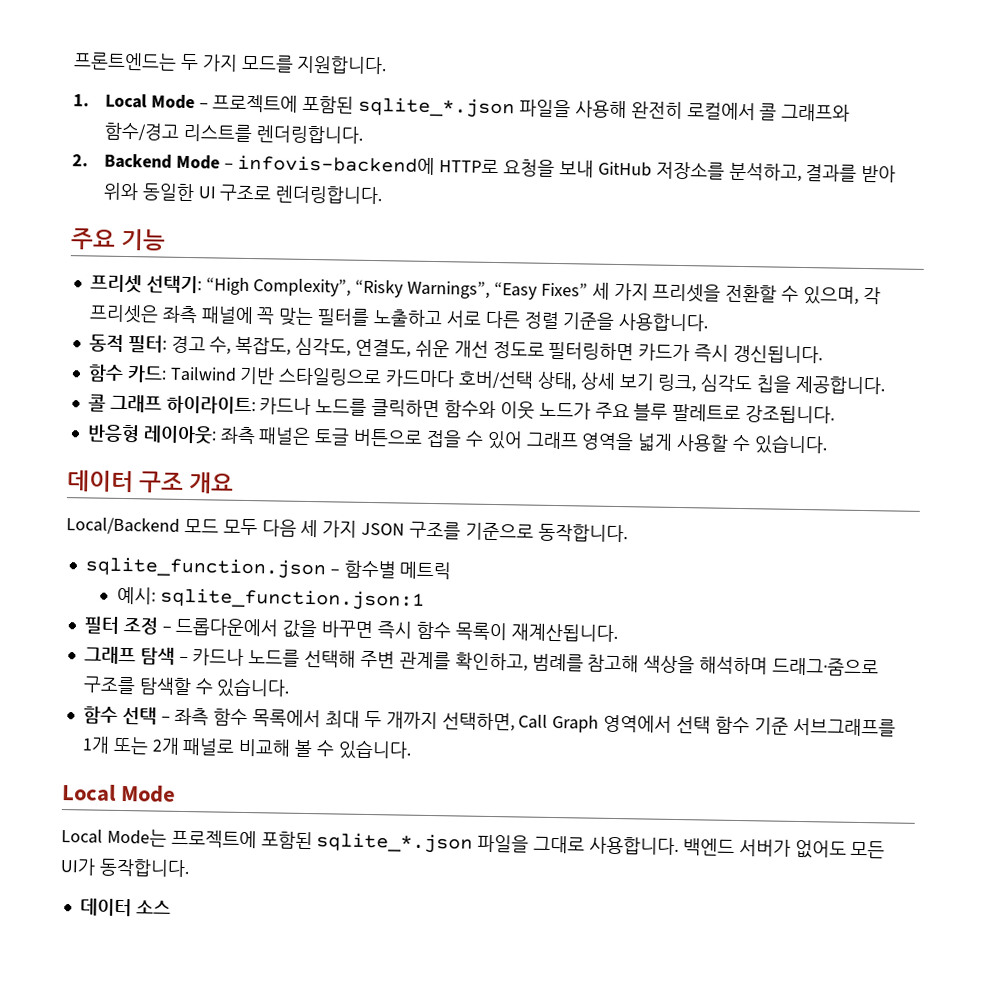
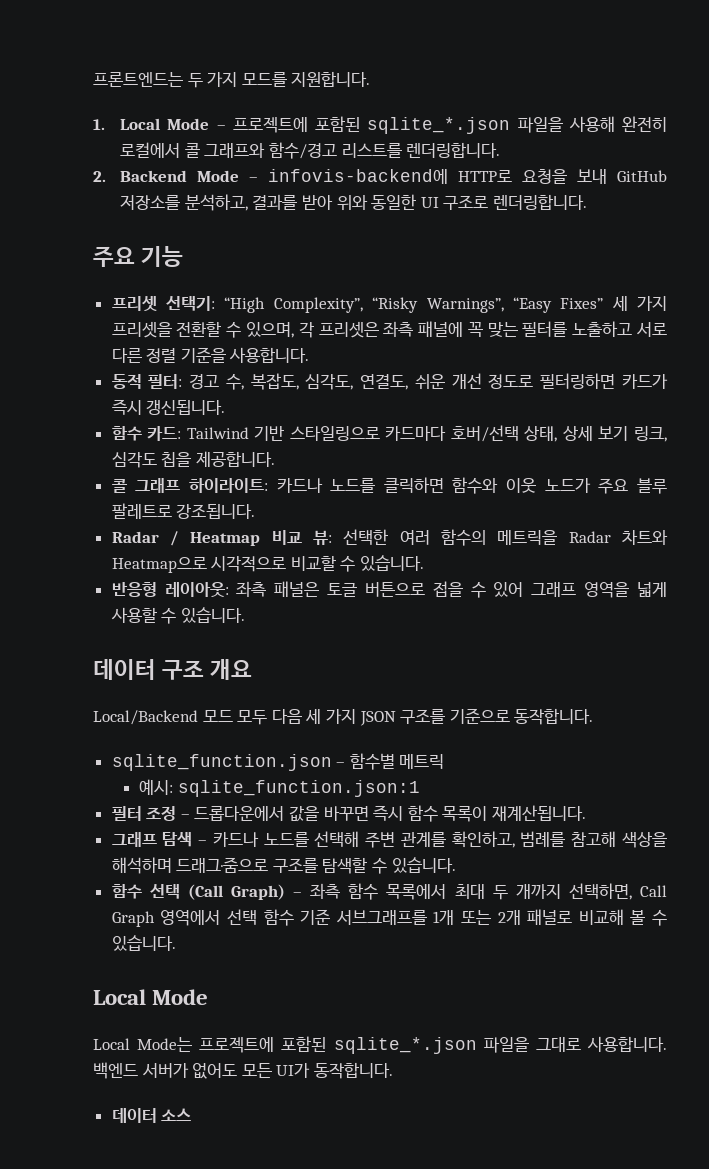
+ Radar / Heatmap 비교 뷰: 선택한 여러 함수의 메트릭을 Radar 차트와 Heatmap으로 시각적으로 비교할 수 있습니다.
- 함수 선택 – 좌측 함수 목록에서 최대 두 개까지 선택하면, Call Graph 영역에서 선택 함수 기준 서브그래프를 1개 또는 2개 패널로 비교해 볼 수 있습니다.
+ 함수 선택 (Call Graph) – 좌측 함수 목록에서 최대 두 개까지 선택하면, Call Graph 영역에서 선택 함수 기준 서브그래프를 1개 또는 2개 패널로 비교해 볼 수 있습니다.

